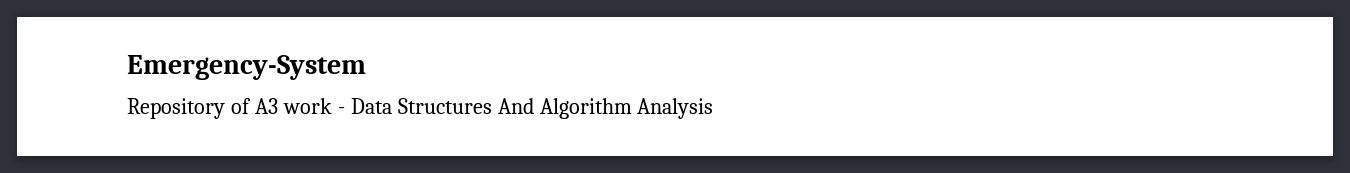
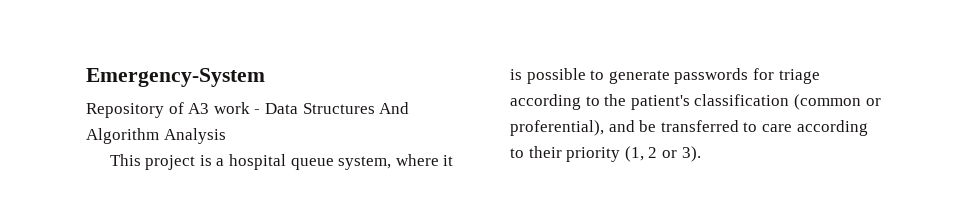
+ This project is a hospital queue system, where it is possible to generate passwords for triage according to the patient's classification (common or proferential), and be transferred to care according to their priority (1, 2 or 3).

